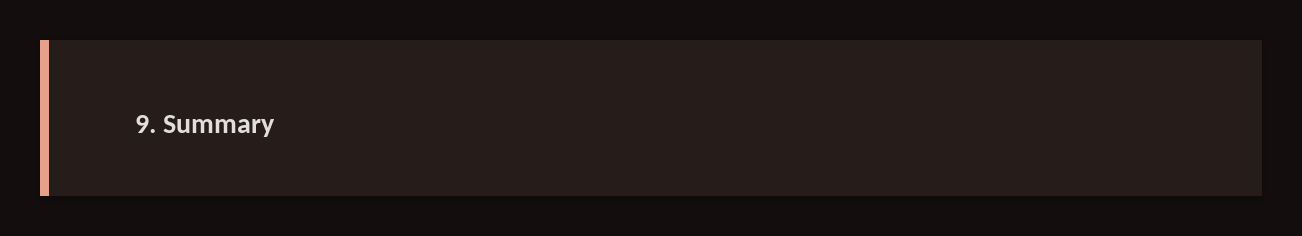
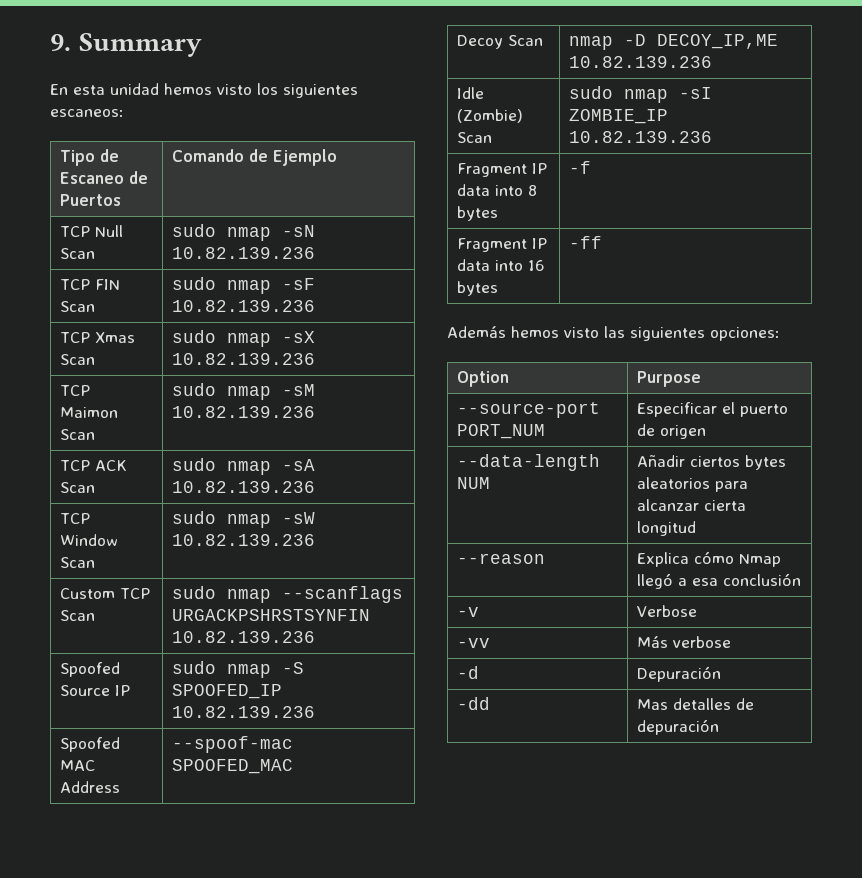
+ En esta unidad hemos visto los siguientes escaneos:
+ Tipo de Escaneo de Puertos | Comando de Ejemplo
+ TCP Null Scan | sudo nmap -sN 10.82.139.236
+ TCP FIN Scan | sudo nmap -sF 10.82.139.236
+ TCP Xmas Scan | sudo nmap -sX 10.82.139.236
+ TCP Maimon Scan | sudo nmap -sM 10.82.139.236
+ TCP ACK Scan | sudo nmap -sA 10.82.139.236
+ TCP Window Scan | sudo nmap -sW 10.82.139.236
+ Custom TCP Scan | sudo nmap --scanflags URGACKPSHRSTSYNFIN 10.82.139.236
+ Spoofed Source IP | sudo nmap -S SPOOFED_IP 10.82.139.236
+ Spoofed MAC Address | --spoof-mac SPOOFED_MAC
+ Decoy Scan | nmap -D DECOY_IP,ME 10.82.139.236
+ Idle (Zombie) Scan | sudo nmap -sI ZOMBIE_IP 10.82.139.236
+ Fragment IP data into 8 bytes | -f
+ Fragment IP data into 16 bytes | -ff
+ Además hemos visto las siguientes opciones:
+ Option | Purpose
+ --source-port PORT_NUM | Especificar el puerto de origen
+ --data-length NUM | Añadir ciertos bytes aleatorios para alcanzar cierta longitud
+ --reason | Explica cómo Nmap llegó a esa conclusión
+ -v | Verbose
+ -vv | Más verbose
+ -d | Depuración
+ -dd | Mas detalles de depuración

